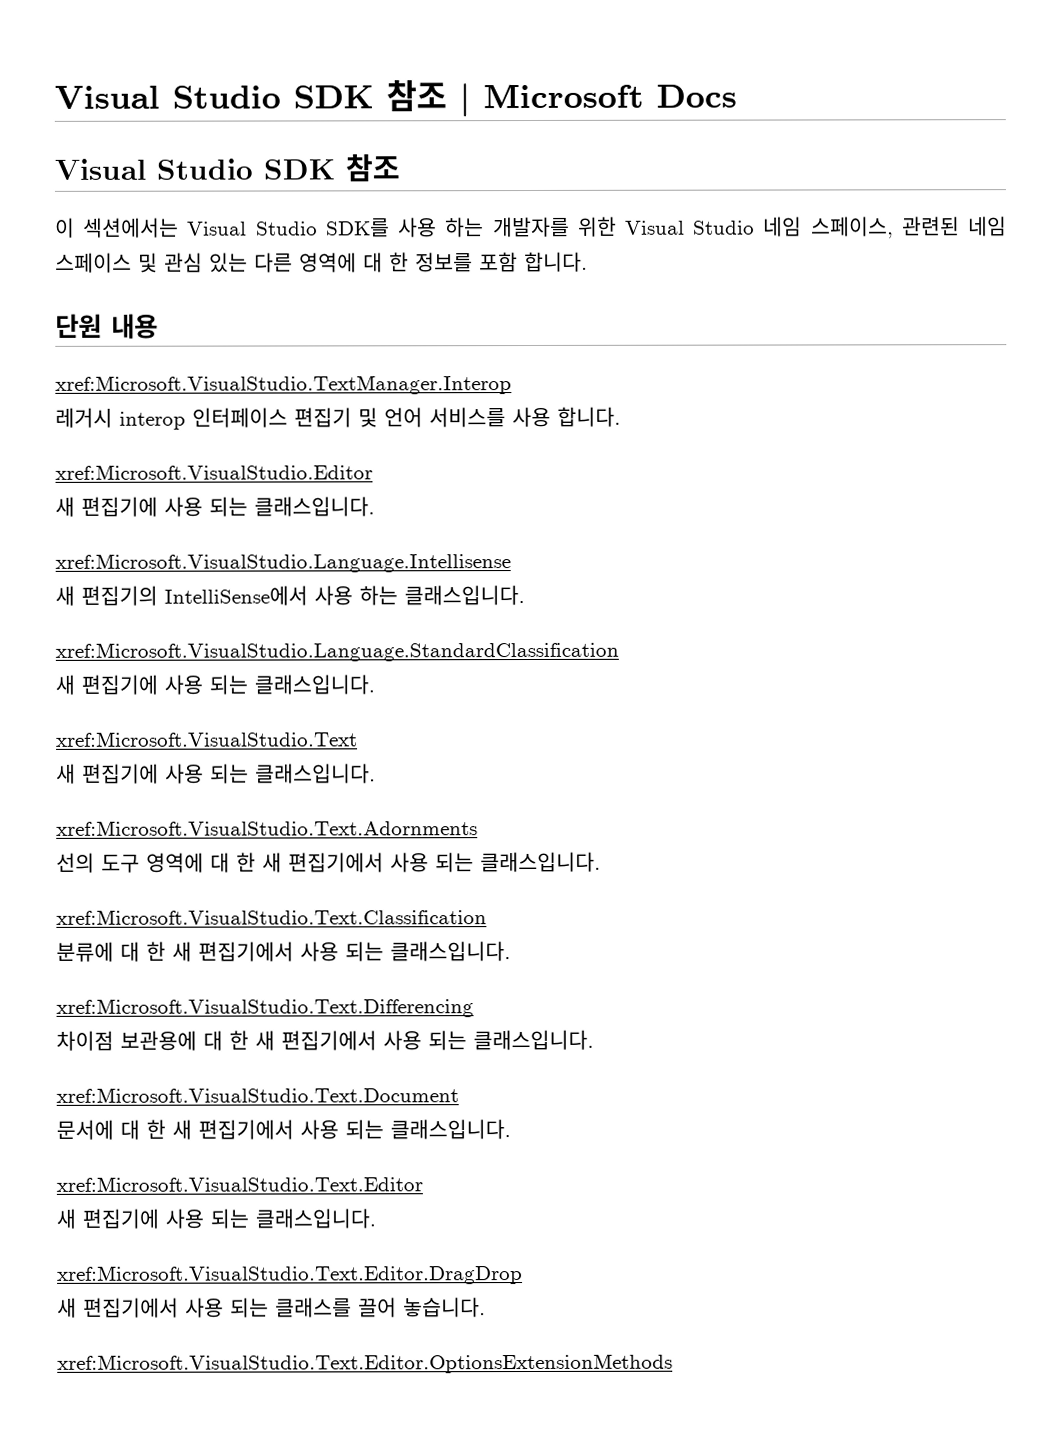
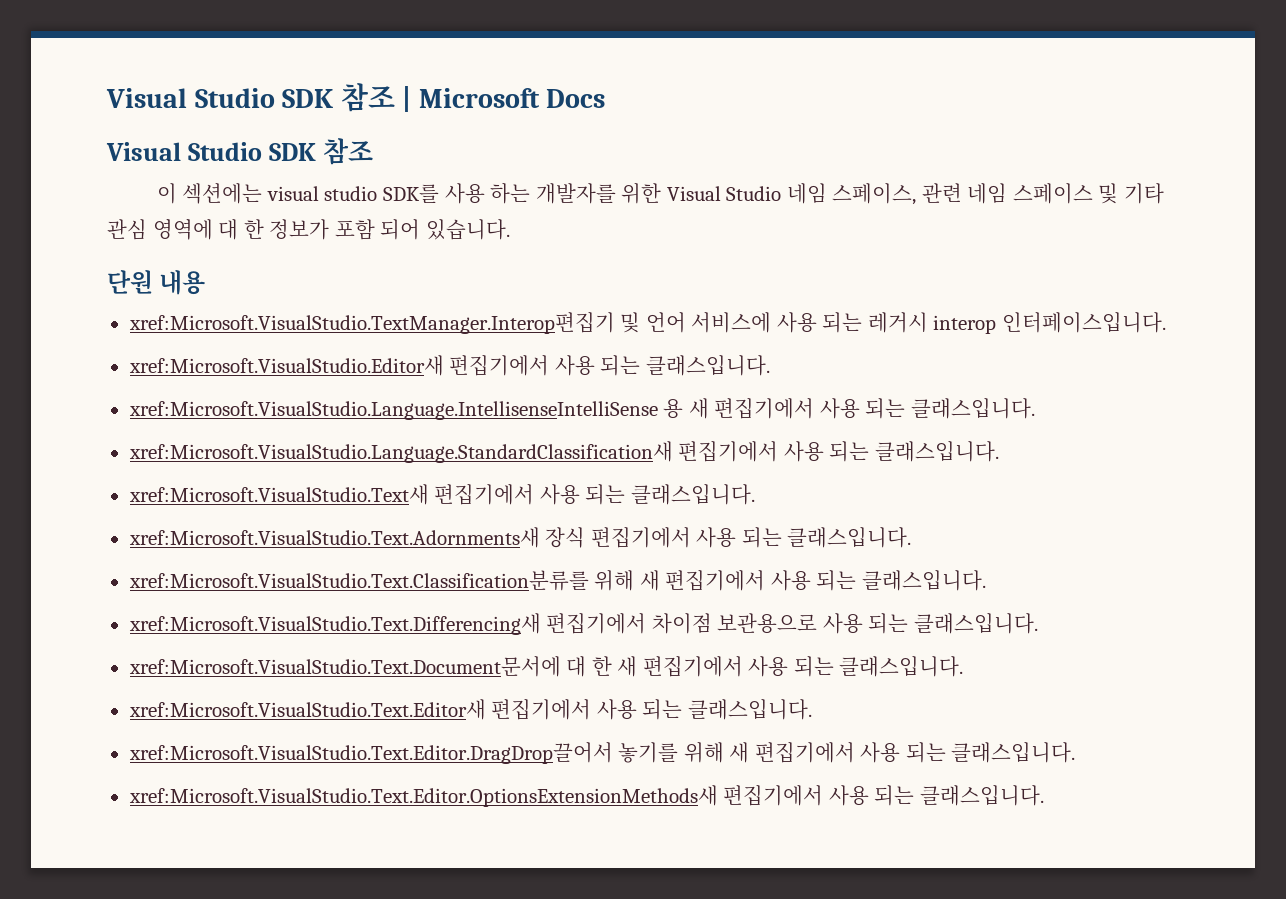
- 이 섹션에서는 Visual Studio SDK를 사용 하는 개발자를 위한 Visual Studio 네임 스페이스, 관련된 네임 스페이스 및 관심 있는 다른 영역에 대 한 정보를 포함 합니다.
+ 이 섹션에는 visual studio SDK를 사용 하는 개발자를 위한 Visual Studio 네임 스페이스, 관련 네임 스페이스 및 기타 관심 영역에 대 한 정보가 포함 되어 있습니다.
  단원 내용
- xref:Microsoft.VisualStudio.TextManager.Interop
- 레거시 interop 인터페이스 편집기 및 언어 서비스를 사용 합니다.
- xref:Microsoft.VisualStudio.Editor
- 새 편집기에 사용 되는 클래스입니다.
- xref:Microsoft.VisualStudio.Language.Intellisense
- 새 편집기의 IntelliSense에서 사용 하는 클래스입니다.
- xref:Microsoft.VisualStudio.Language.StandardClassification
- 새 편집기에 사용 되는 클래스입니다.
- xref:Microsoft.VisualStudio.Text
- 새 편집기에 사용 되는 클래스입니다.
- xref:Microsoft.VisualStudio.Text.Adornments
- 선의 도구 영역에 대 한 새 편집기에서 사용 되는 클래스입니다.
- xref:Microsoft.VisualStudio.Text.Classification
- 분류에 대 한 새 편집기에서 사용 되는 클래스입니다.
- xref:Microsoft.VisualStudio.Text.Differencing
- 차이점 보관용에 대 한 새 편집기에서 사용 되는 클래스입니다.
- xref:Microsoft.VisualStudio.Text.Document
- 문서에 대 한 새 편집기에서 사용 되는 클래스입니다.
- xref:Microsoft.VisualStudio.Text.Editor
- 새 편집기에 사용 되는 클래스입니다.
- xref:Microsoft.VisualStudio.Text.Editor.DragDrop
- 새 편집기에서 사용 되는 클래스를 끌어 놓습니다.
- xref:Microsoft.VisualStudio.Text.Editor.OptionsExtensionMethods
+ xref:Microsoft.VisualStudio.TextManager.Interop편집기 및 언어 서비스에 사용 되는 레거시 interop 인터페이스입니다.
+ xref:Microsoft.VisualStudio.Editor새 편집기에서 사용 되는 클래스입니다.
+ xref:Microsoft.VisualStudio.Language.IntellisenseIntelliSense 용 새 편집기에서 사용 되는 클래스입니다.
+ xref:Microsoft.VisualStudio.Language.StandardClassification새 편집기에서 사용 되는 클래스입니다.
+ xref:Microsoft.VisualStudio.Text새 편집기에서 사용 되는 클래스입니다.
+ xref:Microsoft.VisualStudio.Text.Adornments새 장식 편집기에서 사용 되는 클래스입니다.
+ xref:Microsoft.VisualStudio.Text.Classification분류를 위해 새 편집기에서 사용 되는 클래스입니다.
+ xref:Microsoft.VisualStudio.Text.Differencing새 편집기에서 차이점 보관용으로 사용 되는 클래스입니다.
+ xref:Microsoft.VisualStudio.Text.Document문서에 대 한 새 편집기에서 사용 되는 클래스입니다.
+ xref:Microsoft.VisualStudio.Text.Editor새 편집기에서 사용 되는 클래스입니다.
+ xref:Microsoft.VisualStudio.Text.Editor.DragDrop끌어서 놓기를 위해 새 편집기에서 사용 되는 클래스입니다.
+ xref:Microsoft.VisualStudio.Text.Editor.OptionsExtensionMethods새 편집기에서 사용 되는 클래스입니다.

